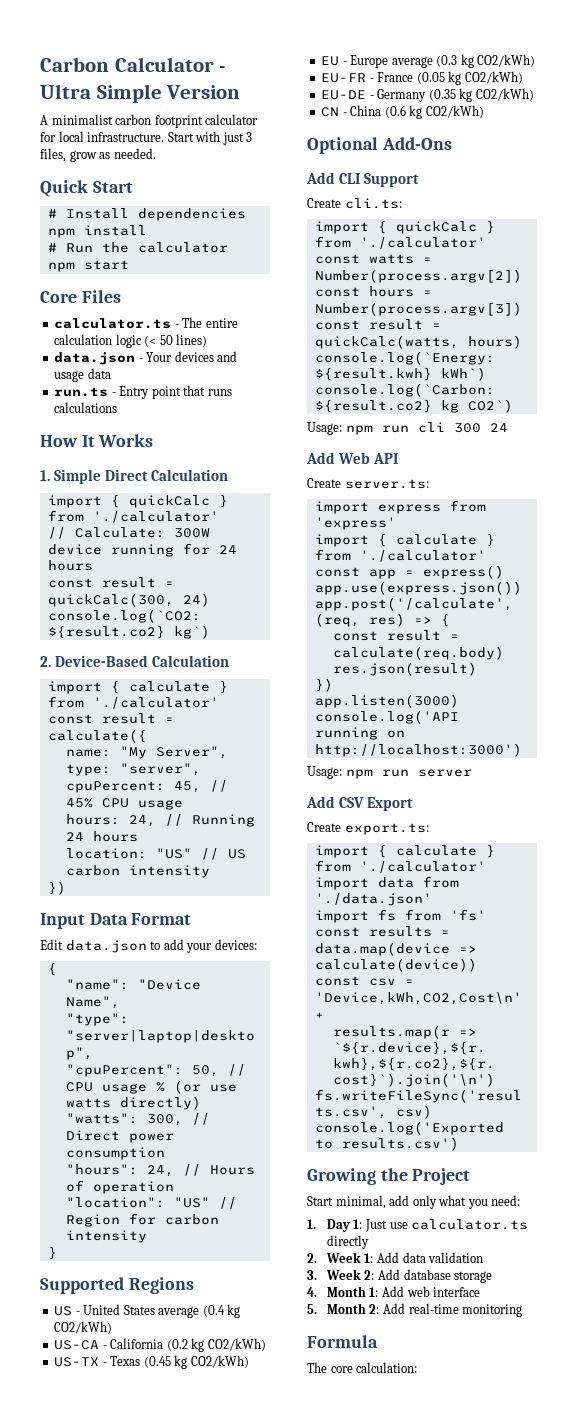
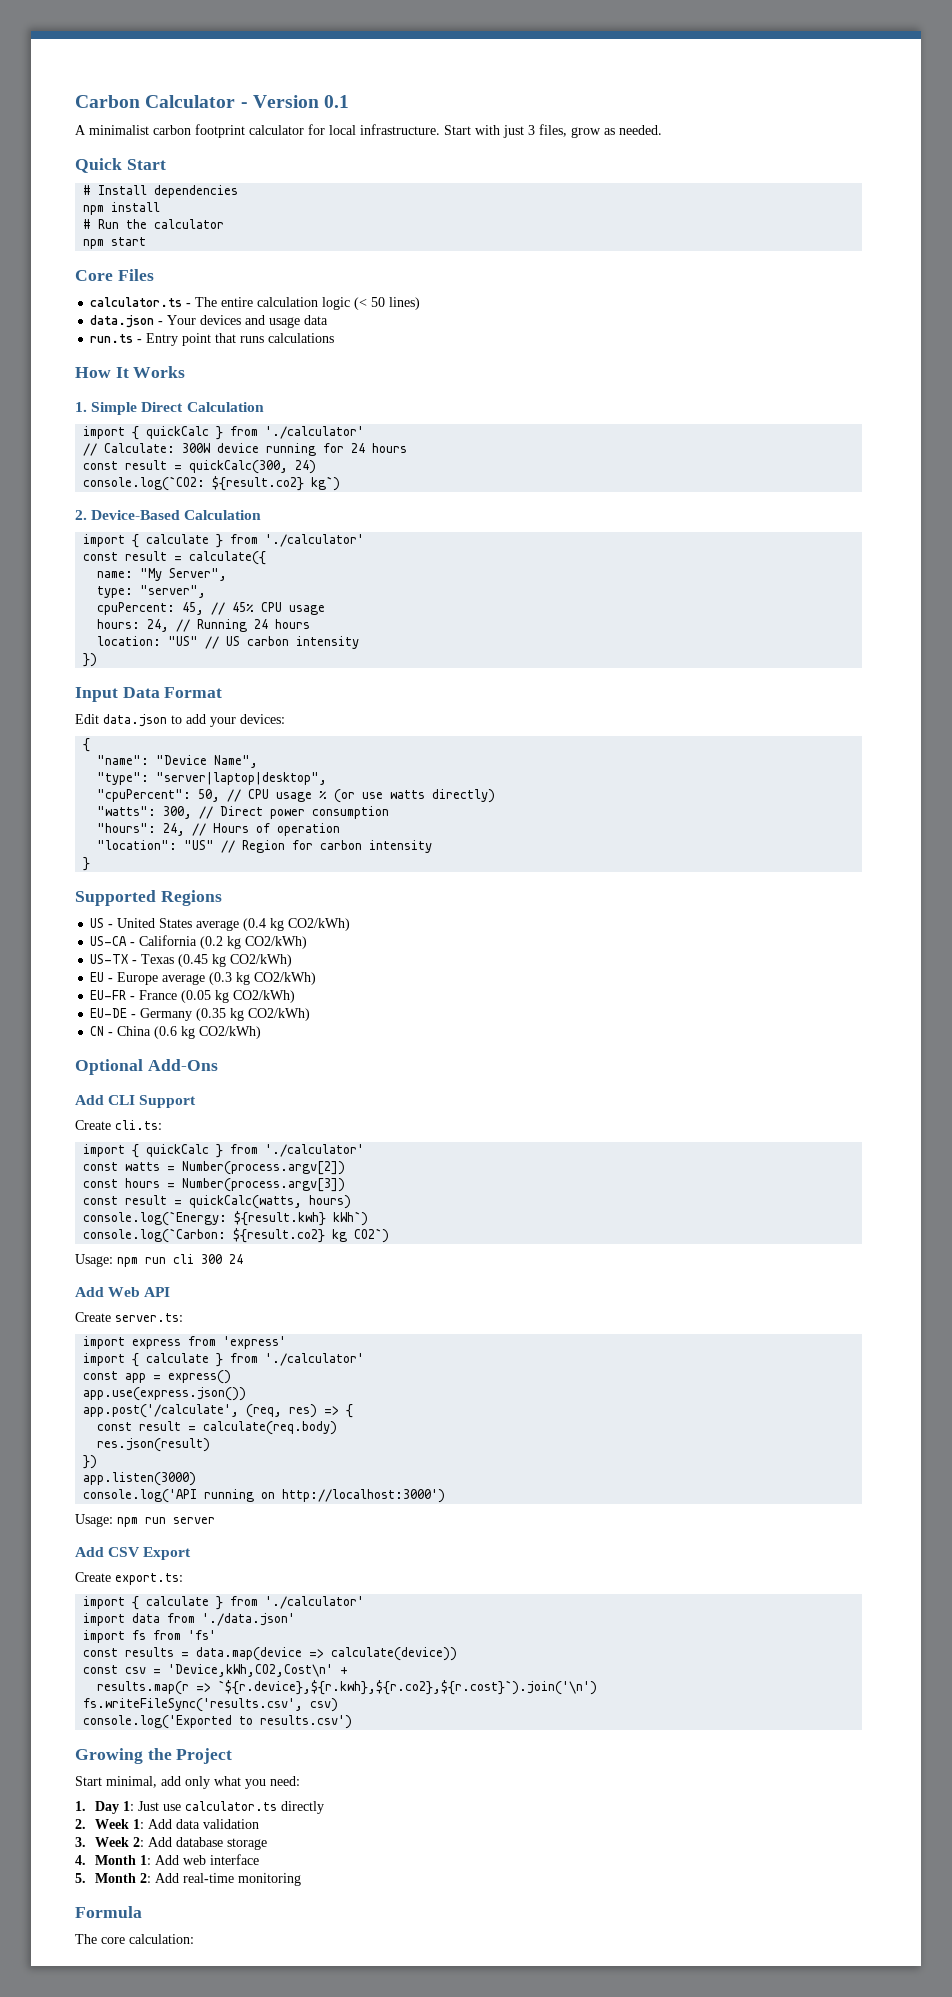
- Carbon Calculator - Ultra Simple Version
+ Carbon Calculator - Version 0.1

